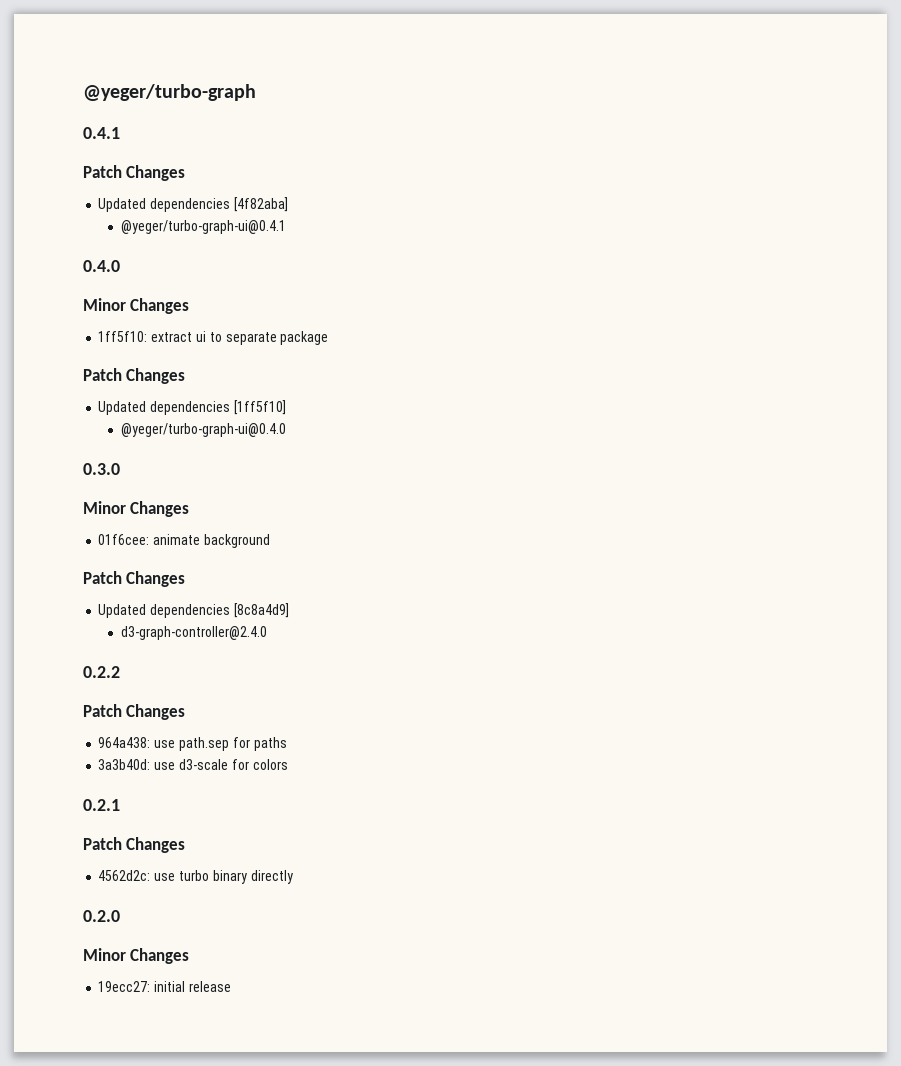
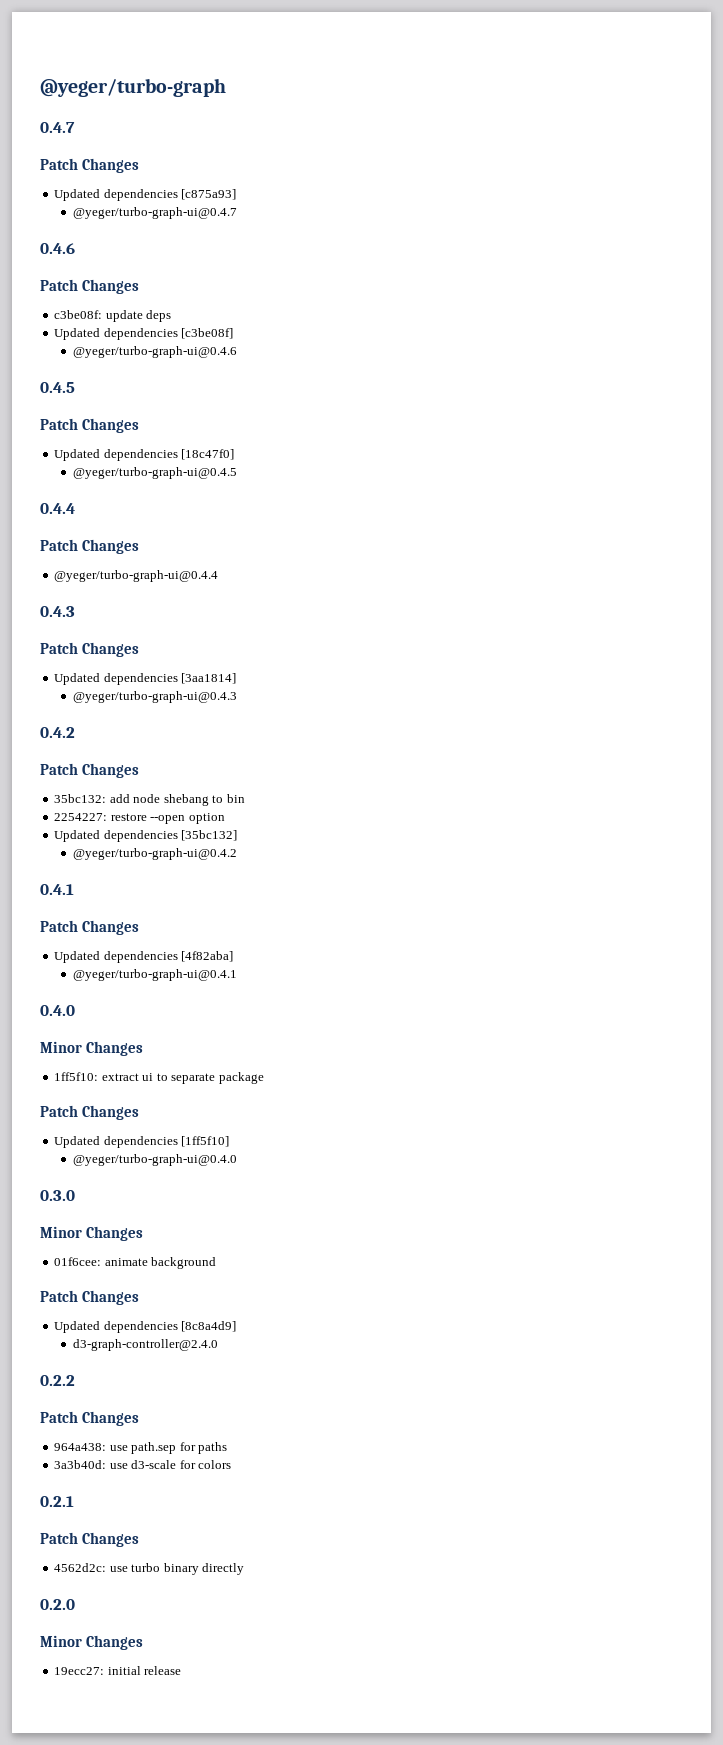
+ 0.4.7
+ Patch Changes
+ Updated dependencies [c875a93]
+ @yeger/turbo-graph-ui@0.4.7
+ 0.4.6
+ Patch Changes
+ c3be08f: update deps
+ Updated dependencies [c3be08f]
+ @yeger/turbo-graph-ui@0.4.6
+ 0.4.5
+ Patch Changes
+ Updated dependencies [18c47f0]
+ @yeger/turbo-graph-ui@0.4.5
+ 0.4.4
+ Patch Changes
+ @yeger/turbo-graph-ui@0.4.4
+ 0.4.3
+ Patch Changes
+ Updated dependencies [3aa1814]
+ @yeger/turbo-graph-ui@0.4.3
+ 0.4.2
+ Patch Changes
+ 35bc132: add node shebang to bin
+ 2254227: restore --open option
+ Updated dependencies [35bc132]
+ @yeger/turbo-graph-ui@0.4.2

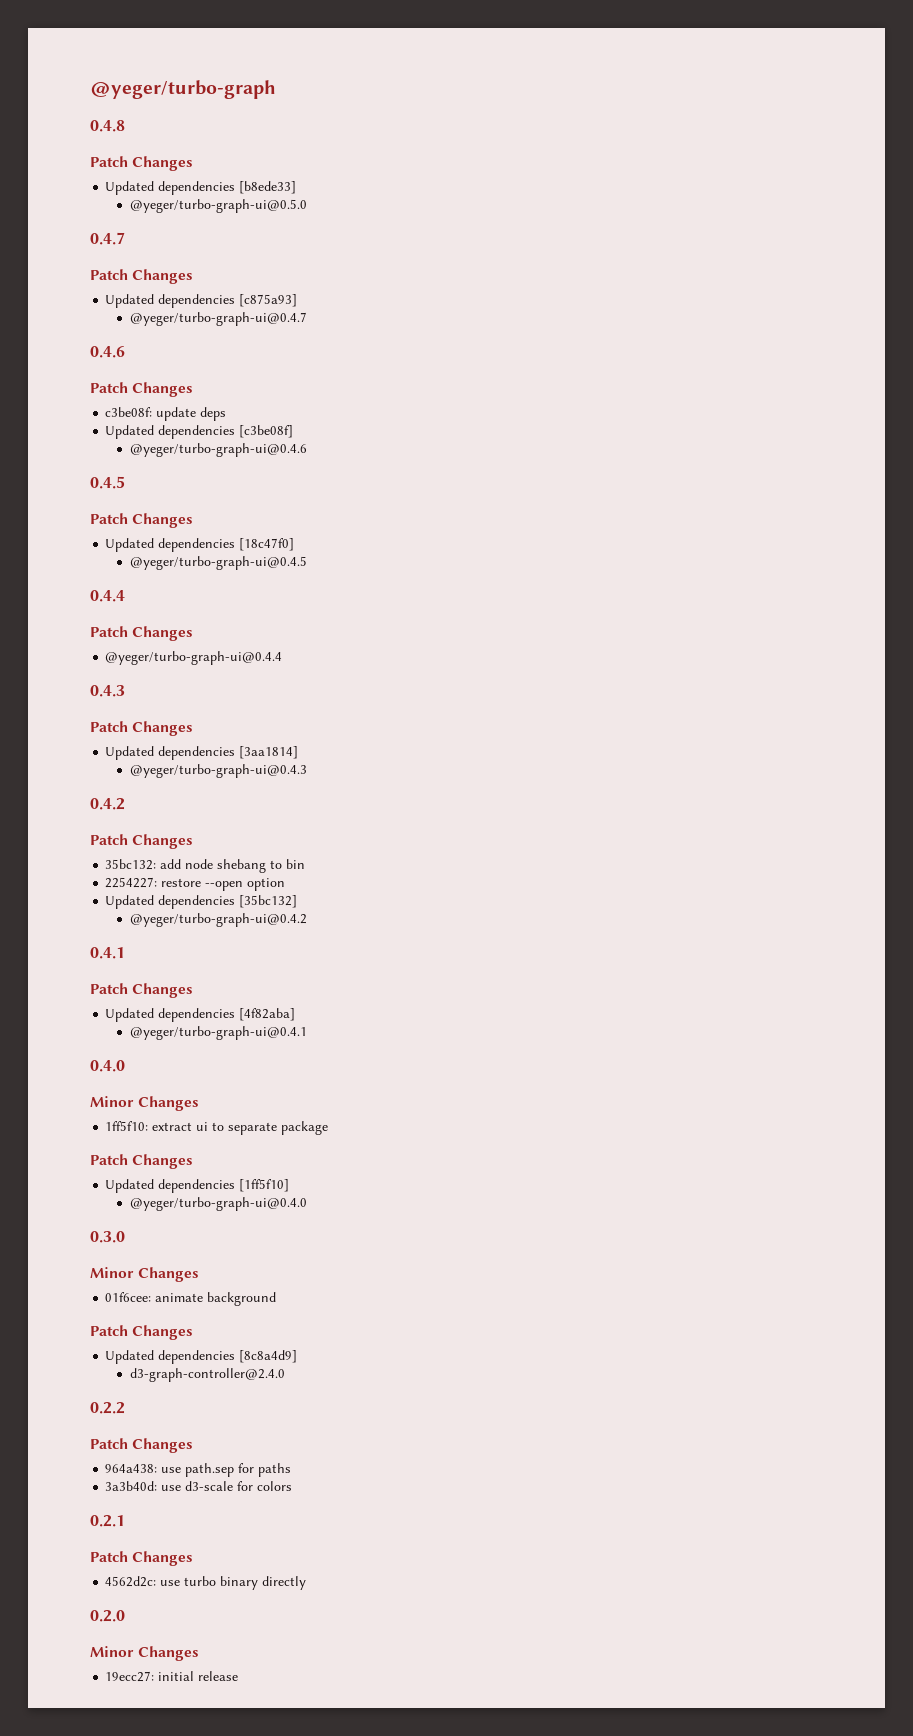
+ 0.4.8
+ Patch Changes
+ Updated dependencies [b8ede33]
+ @yeger/turbo-graph-ui@0.5.0

